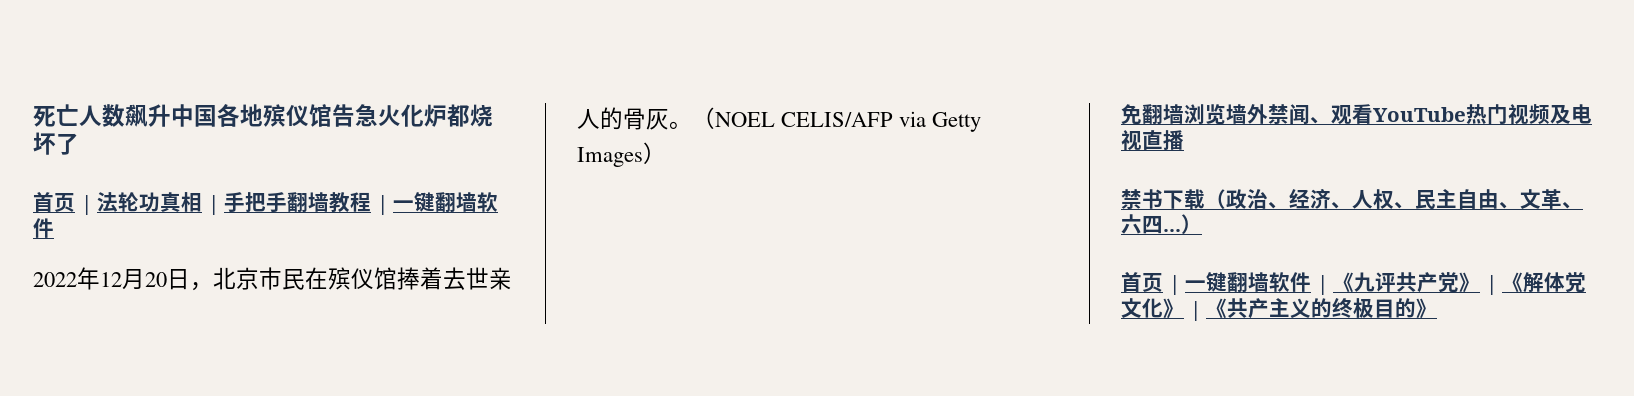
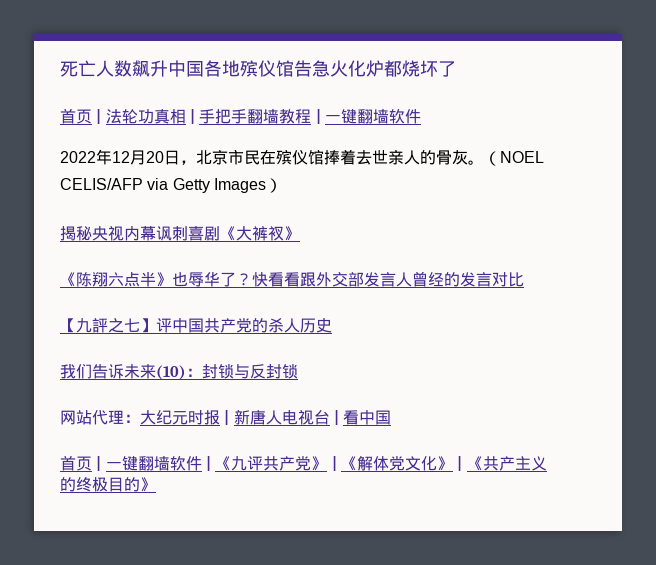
- 免翻墙浏览墙外禁闻、观看YouTube热门视频及电视直播
- 禁书下载（政治、经济、人权、民主自由、文革、六四...）
+ 揭秘央视内幕讽刺喜剧《大裤衩》
+ 《陈翔六点半》也辱华了？快看看跟外交部发言人曾经的发言对比
+ 【九評之七】评中国共产党的杀人历史
+ 我们告诉未来(10)：封锁与反封锁
+ 网站代理：大纪元时报 | 新唐人电视台 | 看中国

